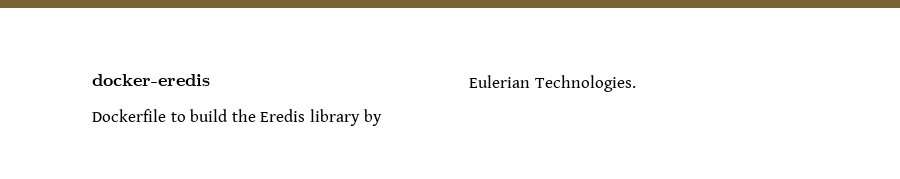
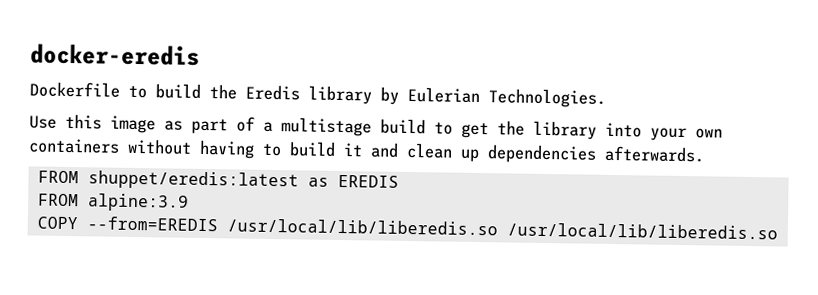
+ Use this image as part of a multistage build to get the library into your own containers without having to build it and clean up dependencies afterwards.
+ FROM shuppet/eredis:latest as EREDIS
+ FROM alpine:3.9
+ COPY --from=EREDIS /usr/local/lib/liberedis.so /usr/local/lib/liberedis.so

